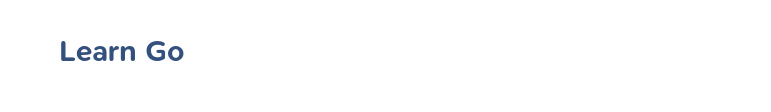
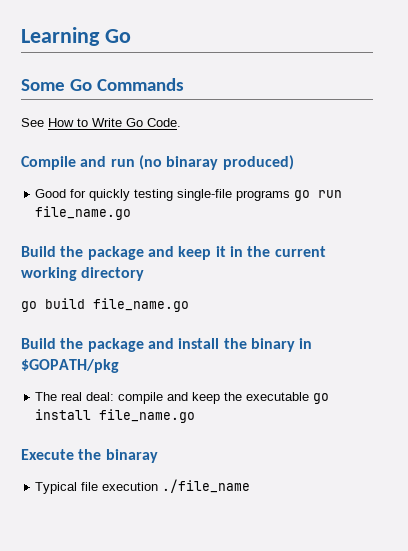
- Learn Go
+ Learning Go
+ Some Go Commands
+ See How to Write Go Code.
+ Compile and run (no binaray produced)
+ Good for quickly testing single-file programs go run file_name.go
+ Build the package and keep it in the current working directory
+ go build file_name.go
+ Build the package and install the binary in $GOPATH/pkg
+ The real deal: compile and keep the executable go install file_name.go
+ Execute the binaray
+ Typical file execution ./file_name

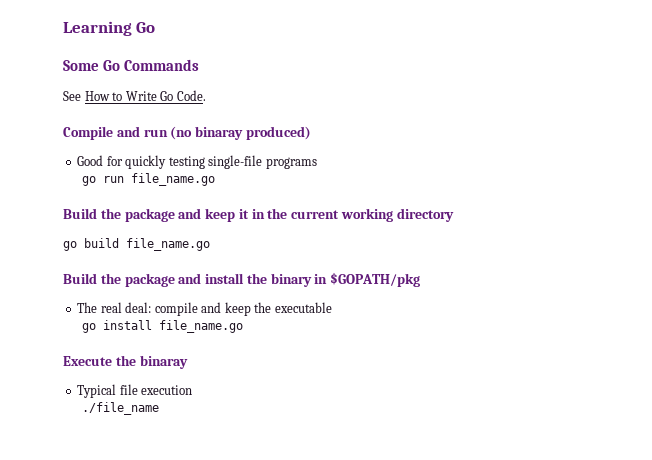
- Good for quickly testing single-file programs go run file_name.go
+ Good for quickly testing single-file programs
+ go run file_name.go
- The real deal: compile and keep the executable go install file_name.go
+ The real deal: compile and keep the executable
+ go install file_name.go
- Typical file execution ./file_name
+ Typical file execution
+ ./file_name

